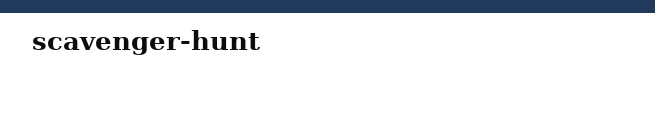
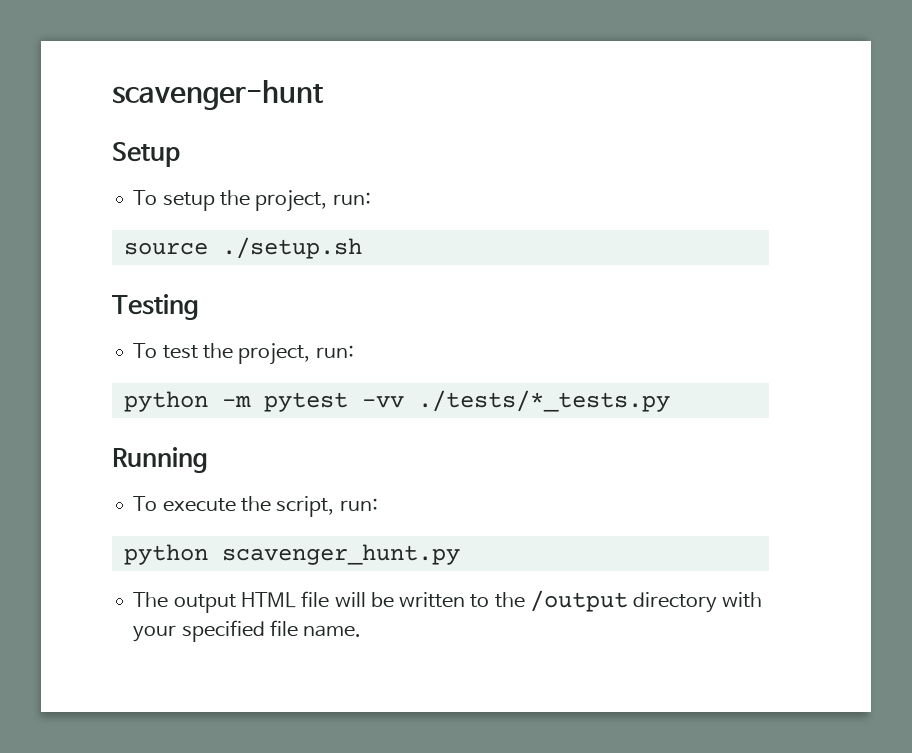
+ Setup
+ To setup the project, run:
+ source ./setup.sh
+ Testing
+ To test the project, run:
+ python -m pytest -vv ./tests/*_tests.py
+ Running
+ To execute the script, run:
+ python scavenger_hunt.py
+ The output HTML file will be written to the /output directory with your specified file name.

